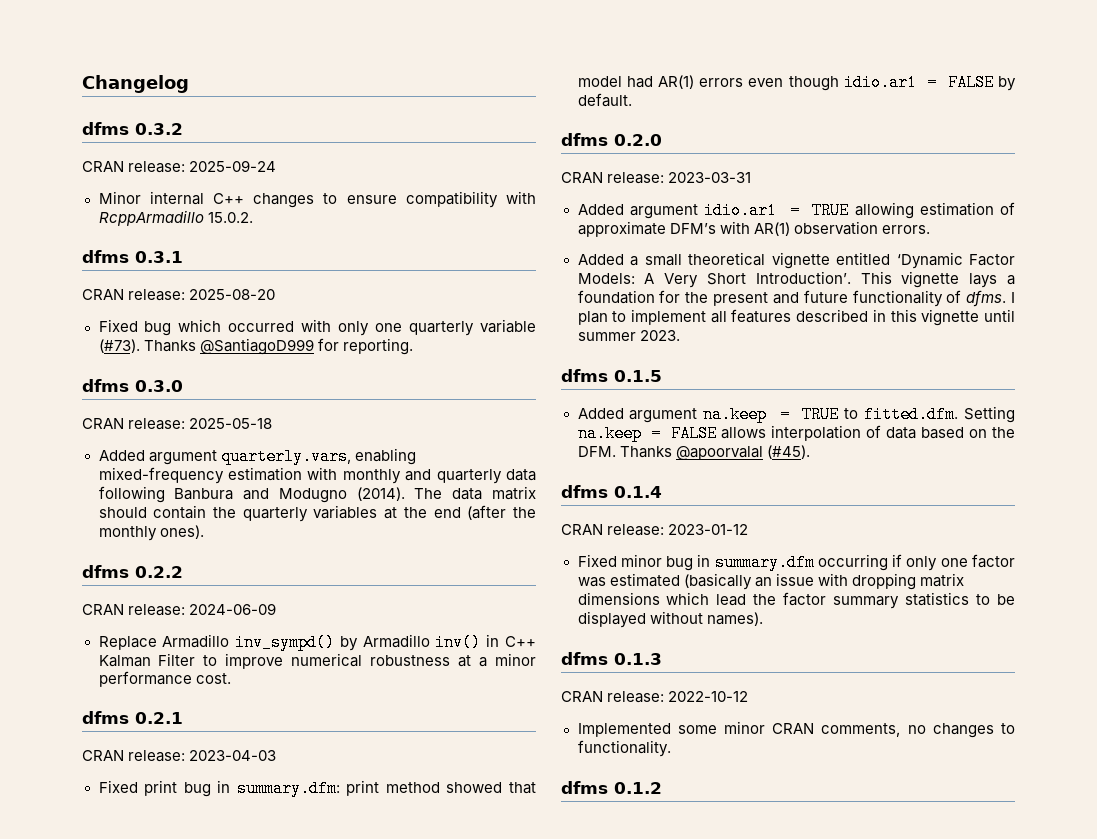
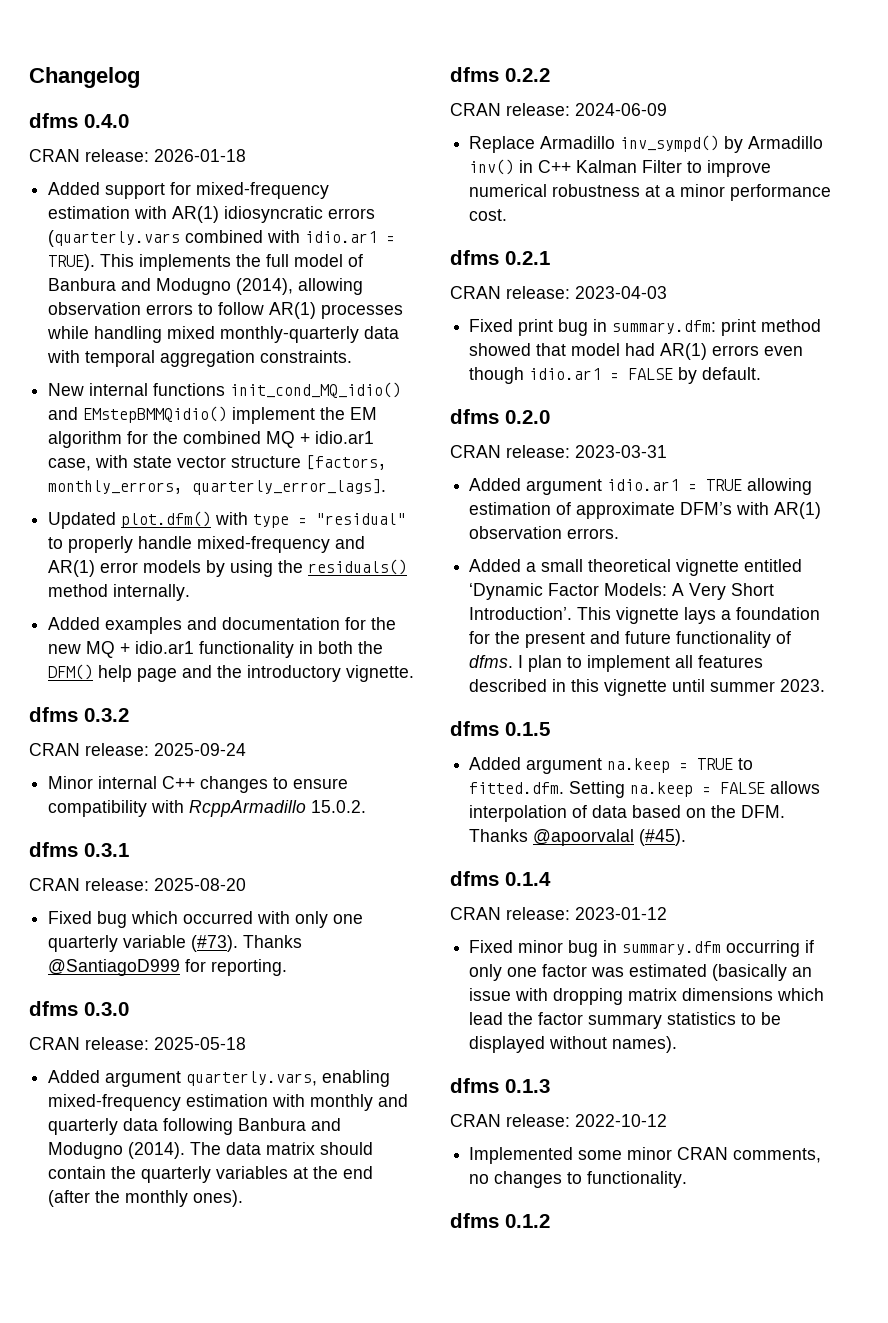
+ dfms 0.4.0
+ CRAN release: 2026-01-18
+ Added support for mixed-frequency estimation with AR(1) idiosyncratic errors (quarterly.vars combined with idio.ar1 = TRUE). This implements the full model of Banbura and Modugno (2014), allowing observation errors to follow AR(1) processes while handling mixed monthly-quarterly data with temporal aggregation constraints.
+ New internal functions init_cond_MQ_idio() and EMstepBMMQidio() implement the EM algorithm for the combined MQ + idio.ar1 case, with state vector structure [factors, monthly_errors, quarterly_error_lags].
+ Updated plot.dfm() with type = "residual" to properly handle mixed-frequency and AR(1) error models by using the residuals() method internally.
+ Added examples and documentation for the new MQ + idio.ar1 functionality in both the DFM() help page and the introductory vignette.

